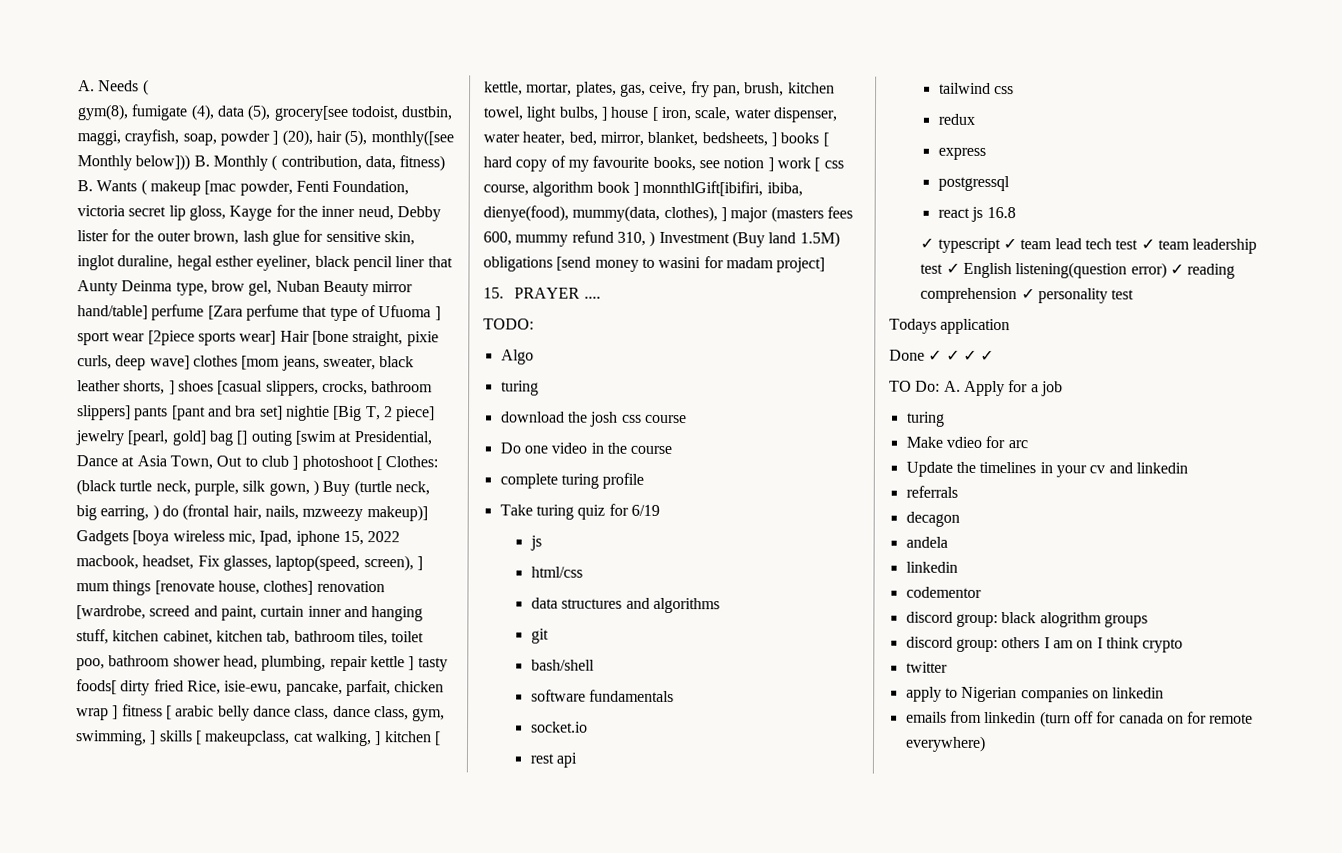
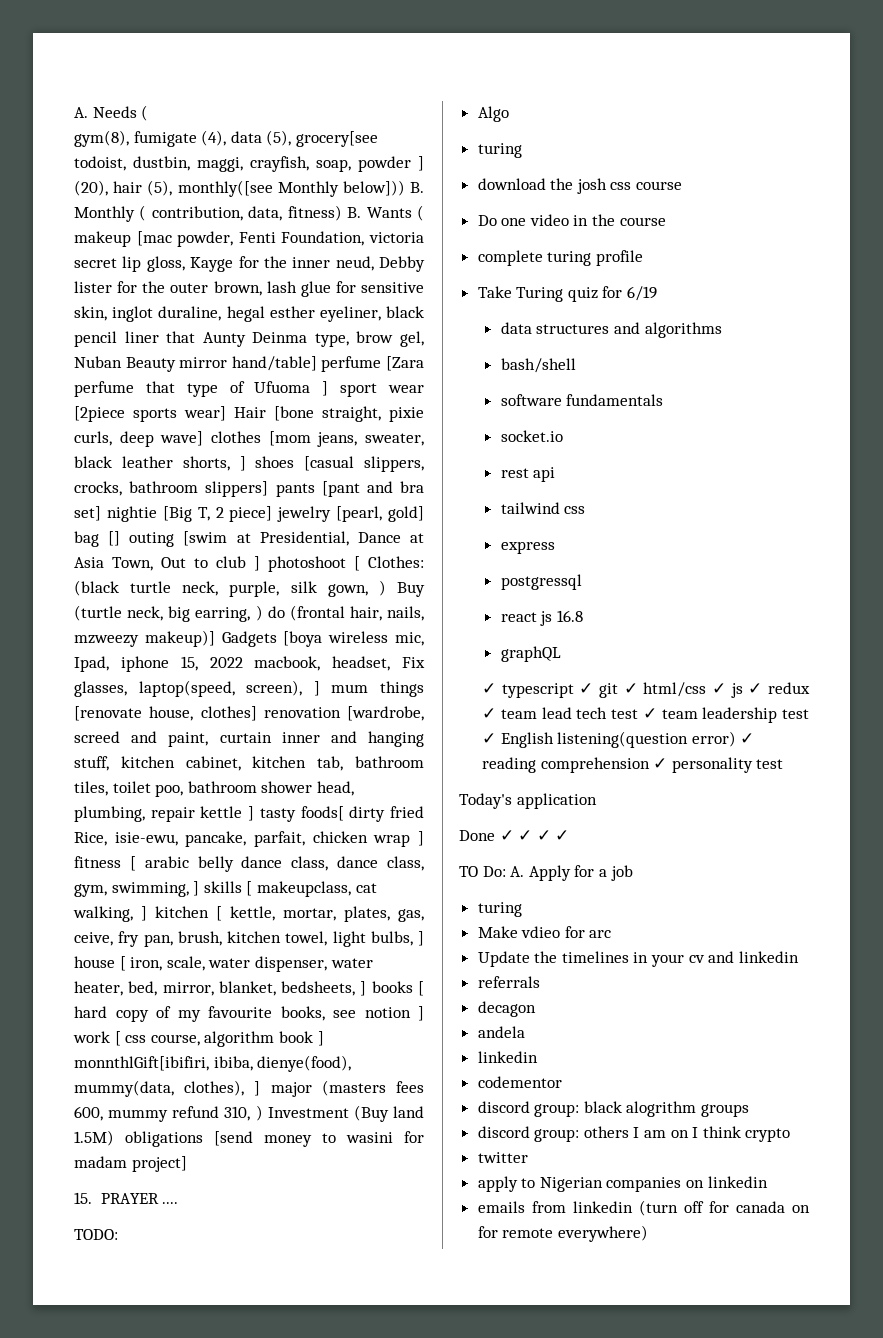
- Take turing quiz for 6/19
- js
- html/css
+ Take Turing quiz for 6/19
- git
- redux
+ graphQL
- ✓ typescript ✓ team lead tech test ✓ team leadership test ✓ English listening(question error) ✓ reading comprehension ✓ personality test
+ ✓ typescript ✓ git ✓ html/css ✓ js ✓ redux ✓ team lead tech test ✓ team leadership test ✓ English listening(question error) ✓ reading comprehension ✓ personality test
- Todays application
+ Today's application

